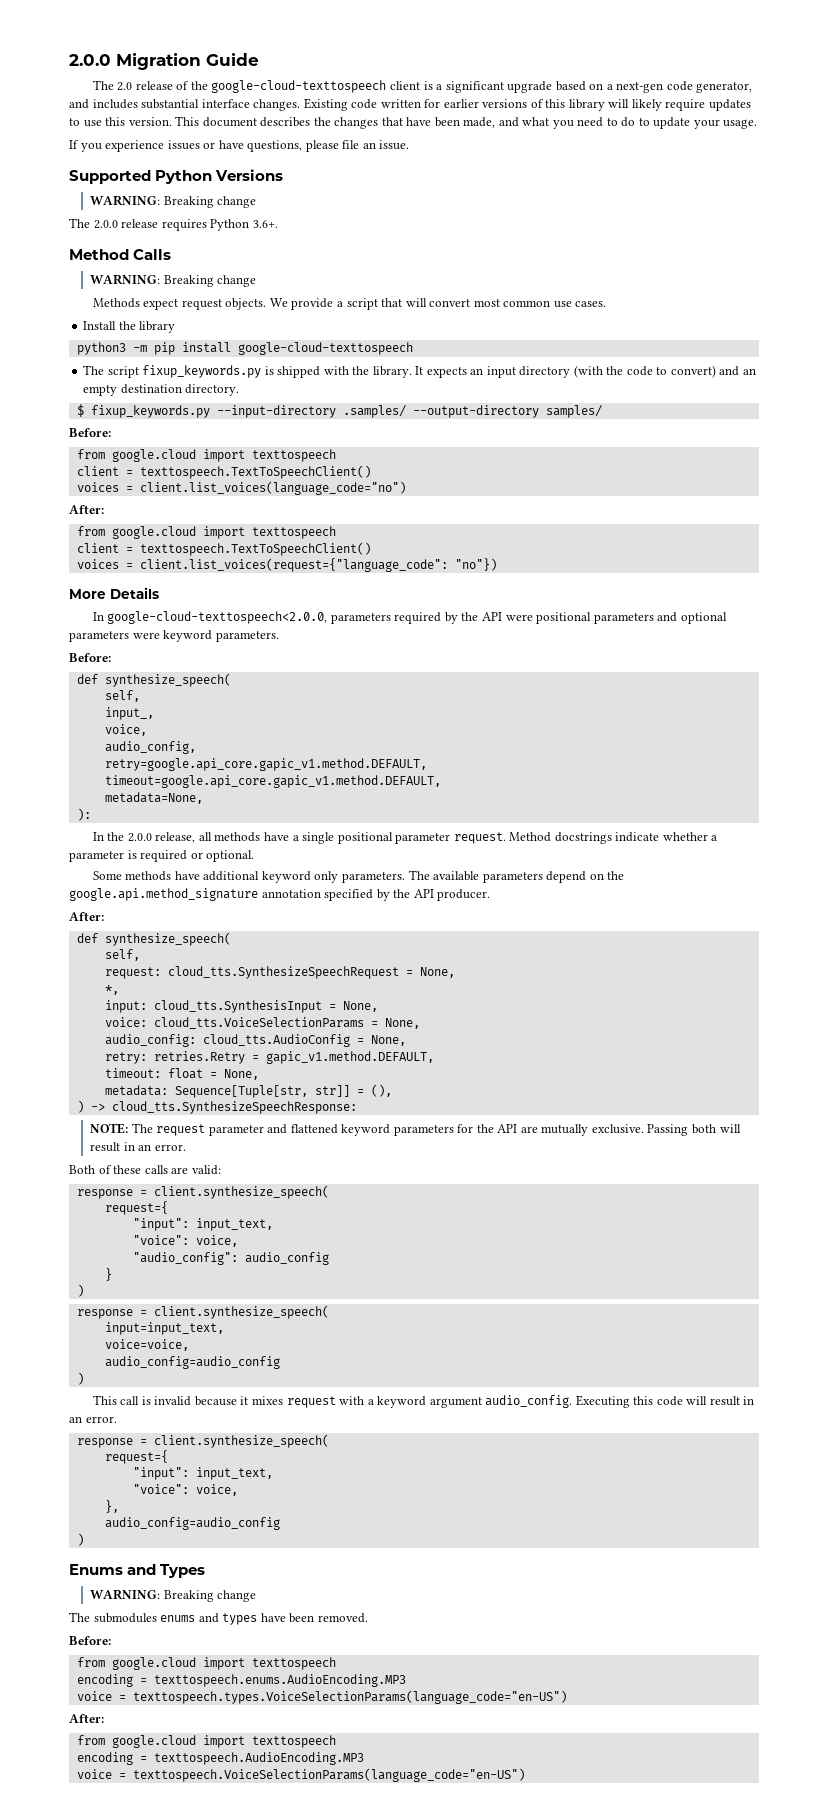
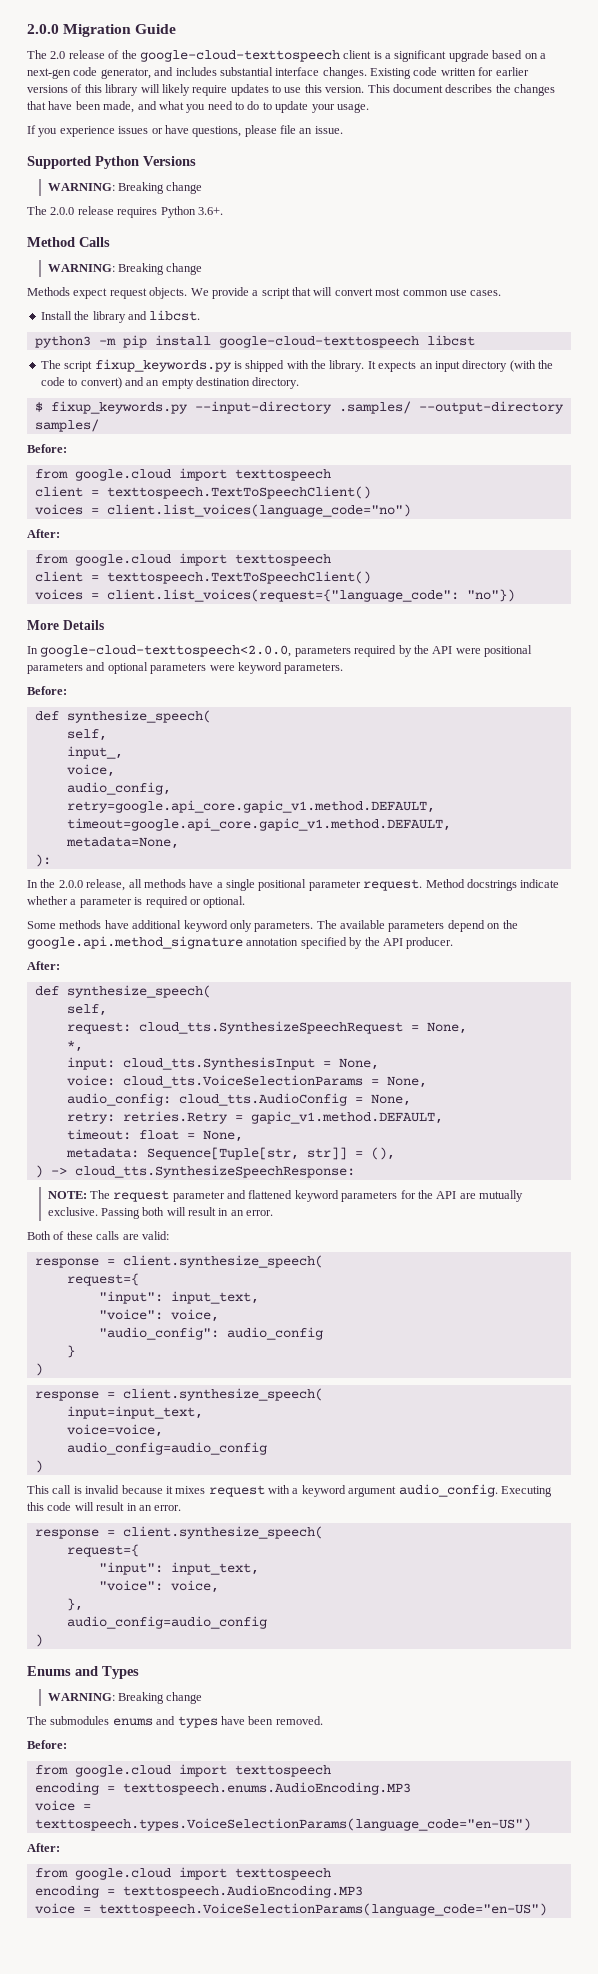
- Install the library
+ Install the library and libcst.
- python3 -m pip install google-cloud-texttospeech
+ python3 -m pip install google-cloud-texttospeech libcst

